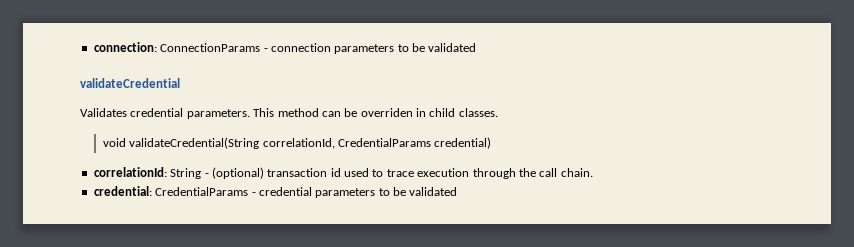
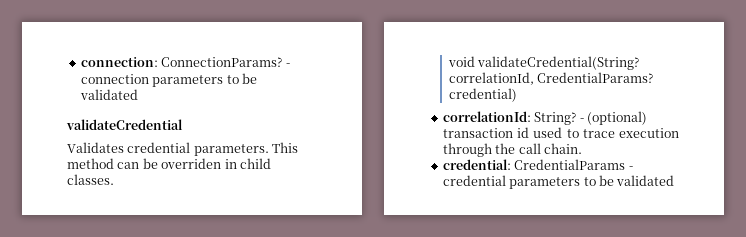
- connection: ConnectionParams - connection parameters to be validated
+ connection: ConnectionParams? - connection parameters to be validated
- void validateCredential(String correlationId, CredentialParams credential)
+ void validateCredential(String? correlationId, CredentialParams? credential)
- correlationId: String - (optional) transaction id used to trace execution through the call chain.
+ correlationId: String? - (optional) transaction id used to trace execution through the call chain.

